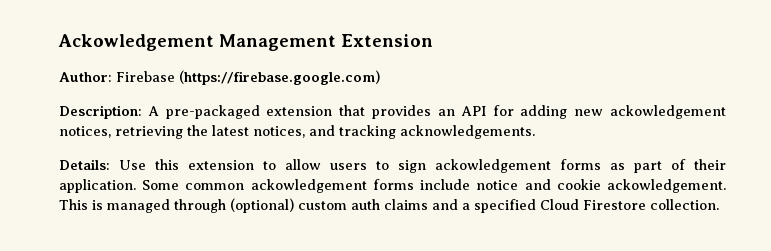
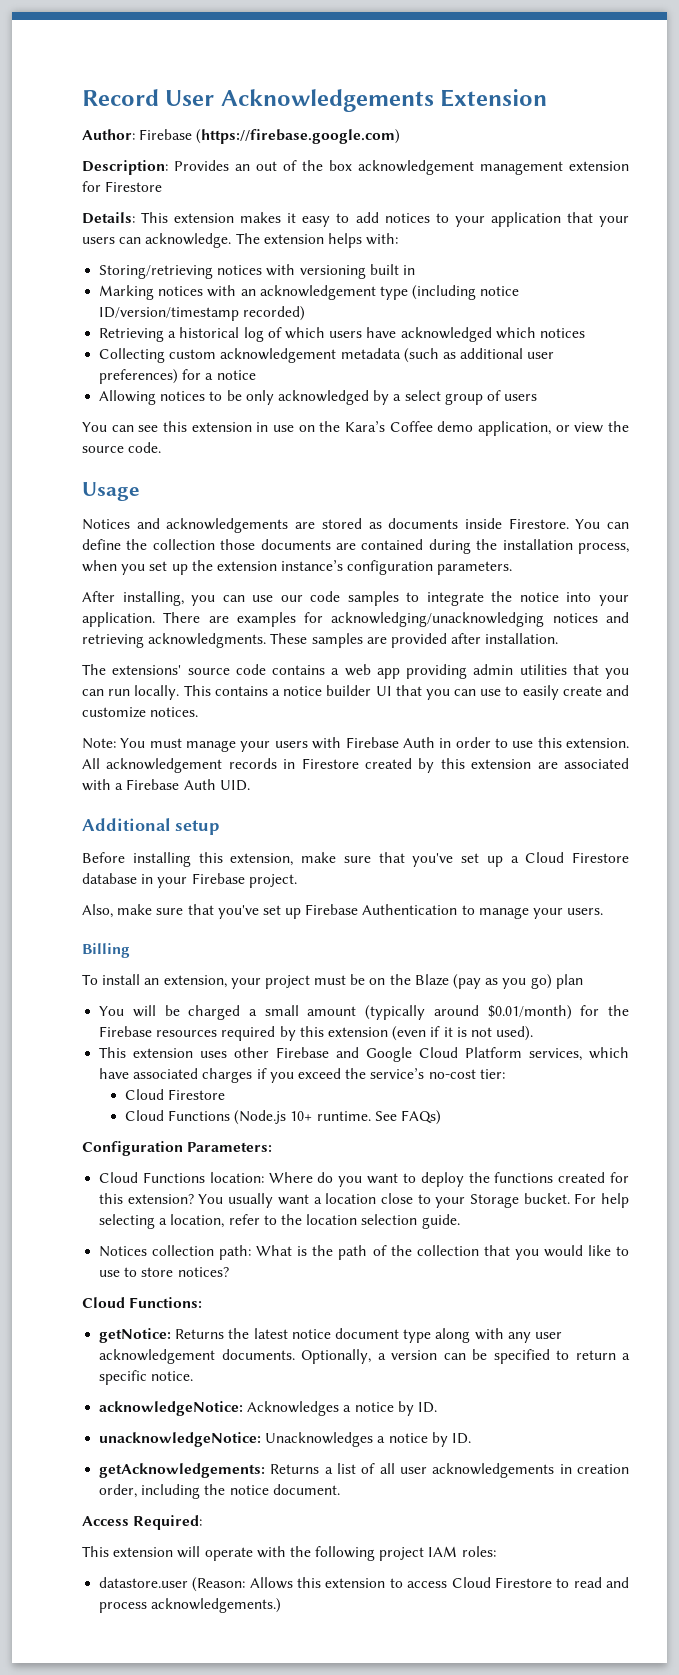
- Ackowledgement Management Extension
+ Record User Acknowledgements Extension
- Description: A pre-packaged extension that provides an API for adding new ackowledgement notices, retrieving the latest notices, and tracking acknowledgements.
- Details: Use this extension to allow users to sign ackowledgement forms as part of their application. Some common ackowledgement forms include notice and cookie ackowledgement. This is managed through (optional) custom auth claims and a specified Cloud Firestore collection.
+ Description: Provides an out of the box acknowledgement management extension for Firestore
+ Details: This extension makes it easy to add notices to your application that your users can acknowledge. The extension helps with:
+ Storing/retrieving notices with versioning built in
+ Marking notices with an acknowledgement type (including notice ID/version/timestamp recorded)
+ Retrieving a historical log of which users have acknowledged which notices
+ Collecting custom acknowledgement metadata (such as additional user preferences) for a notice
+ Allowing notices to be only acknowledged by a select group of users
+ You can see this extension in use on the Kara’s Coffee demo application, or view the source code.
+ Usage
+ Notices and acknowledgements are stored as documents inside Firestore. You can define the collection those documents are contained during the installation process, when you set up the extension instance’s configuration parameters.
+ After installing, you can use our code samples to integrate the notice into your application. There are examples for acknowledging/unacknowledging notices and retrieving acknowledgments. These samples are provided after installation.
+ The extensions' source code contains a web app providing admin utilities that you can run locally. This contains a notice builder UI that you can use to easily create and customize notices.
+ Note: You must manage your users with Firebase Auth in order to use this extension. All acknowledgement records in Firestore created by this extension are associated with a Firebase Auth UID.
+ Additional setup
+ Before installing this extension, make sure that you've set up a Cloud Firestore database in your Firebase project.
+ Also, make sure that you've set up Firebase Authentication to manage your users.
+ Billing
+ To install an extension, your project must be on the Blaze (pay as you go) plan
+ You will be charged a small amount (typically around $0.01/month) for the Firebase resources required by this extension (even if it is not used).
+ This extension uses other Firebase and Google Cloud Platform services, which have associated charges if you exceed the service’s no-cost tier:
+ Cloud Firestore
+ Cloud Functions (Node.js 10+ runtime. See FAQs)
+ Configuration Parameters:
+ Cloud Functions location: Where do you want to deploy the functions created for this extension? You usually want a location close to your Storage bucket. For help selecting a location, refer to the location selection guide.
+ Notices collection path: What is the path of the collection that you would like to use to store notices?
+ Cloud Functions:
+ getNotice: Returns the latest notice document type along with any user acknowledgement documents. Optionally, a version can be specified to return a specific notice.
+ acknowledgeNotice: Acknowledges a notice by ID.
+ unacknowledgeNotice: Unacknowledges a notice by ID.
+ getAcknowledgements: Returns a list of all user acknowledgements in creation order, including the notice document.
+ Access Required:
+ This extension will operate with the following project IAM roles:
+ datastore.user (Reason: Allows this extension to access Cloud Firestore to read and process acknowledgements.)

